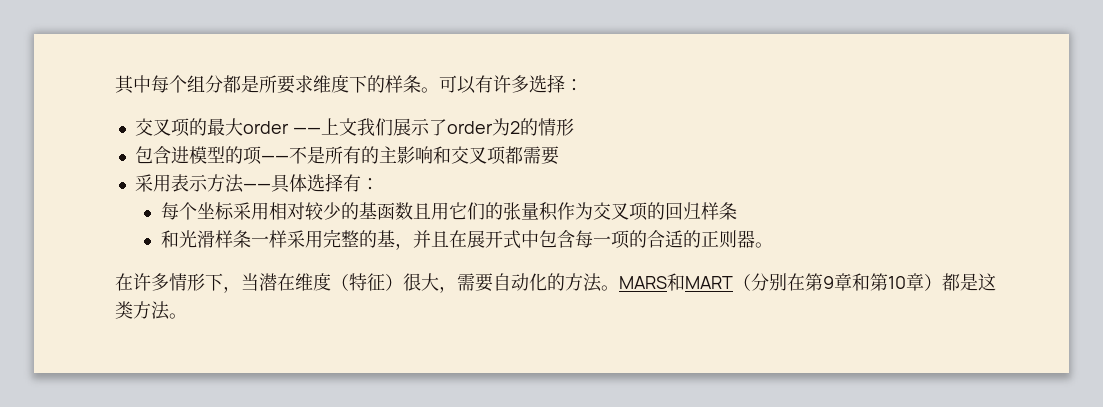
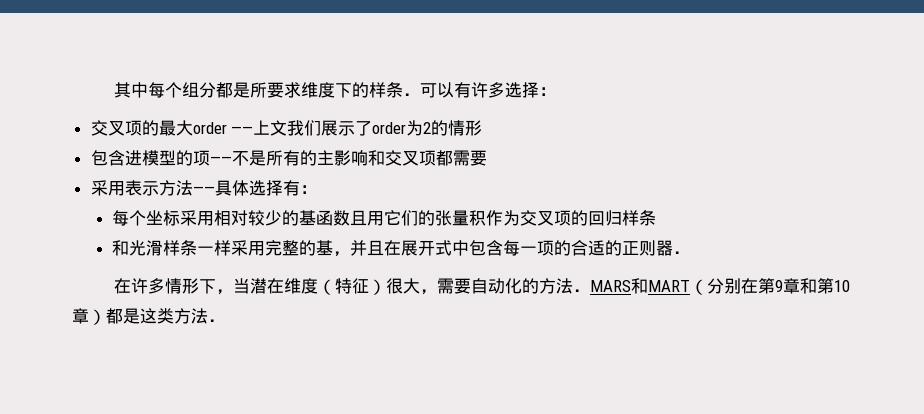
- 其中每个组分都是所要求维度下的样条。可以有许多选择：
+ 其中每个组分都是所要求维度下的样条．可以有许多选择：
- 和光滑样条一样采用完整的基，并且在展开式中包含每一项的合适的正则器。
+ 和光滑样条一样采用完整的基，并且在展开式中包含每一项的合适的正则器．
- 在许多情形下，当潜在维度（特征）很大，需要自动化的方法。MARS和MART（分别在第9章和第10章）都是这类方法。
+ 在许多情形下，当潜在维度（特征）很大，需要自动化的方法．MARS和MART（分别在第9章和第10章）都是这类方法．

